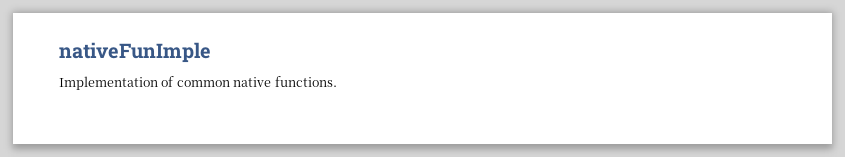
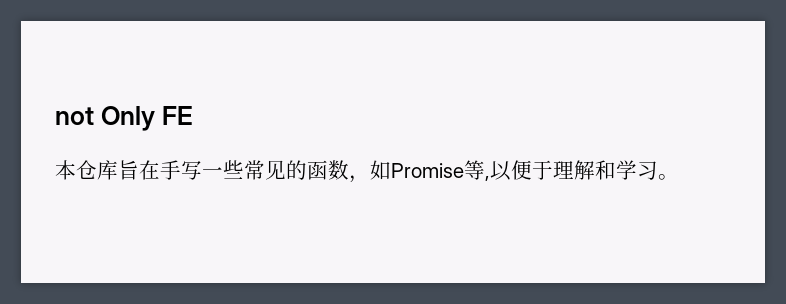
- nativeFunImple
- Implementation of common native functions.
+ not Only FE
+ 本仓库旨在手写一些常见的函数，如Promise等,以便于理解和学习。

